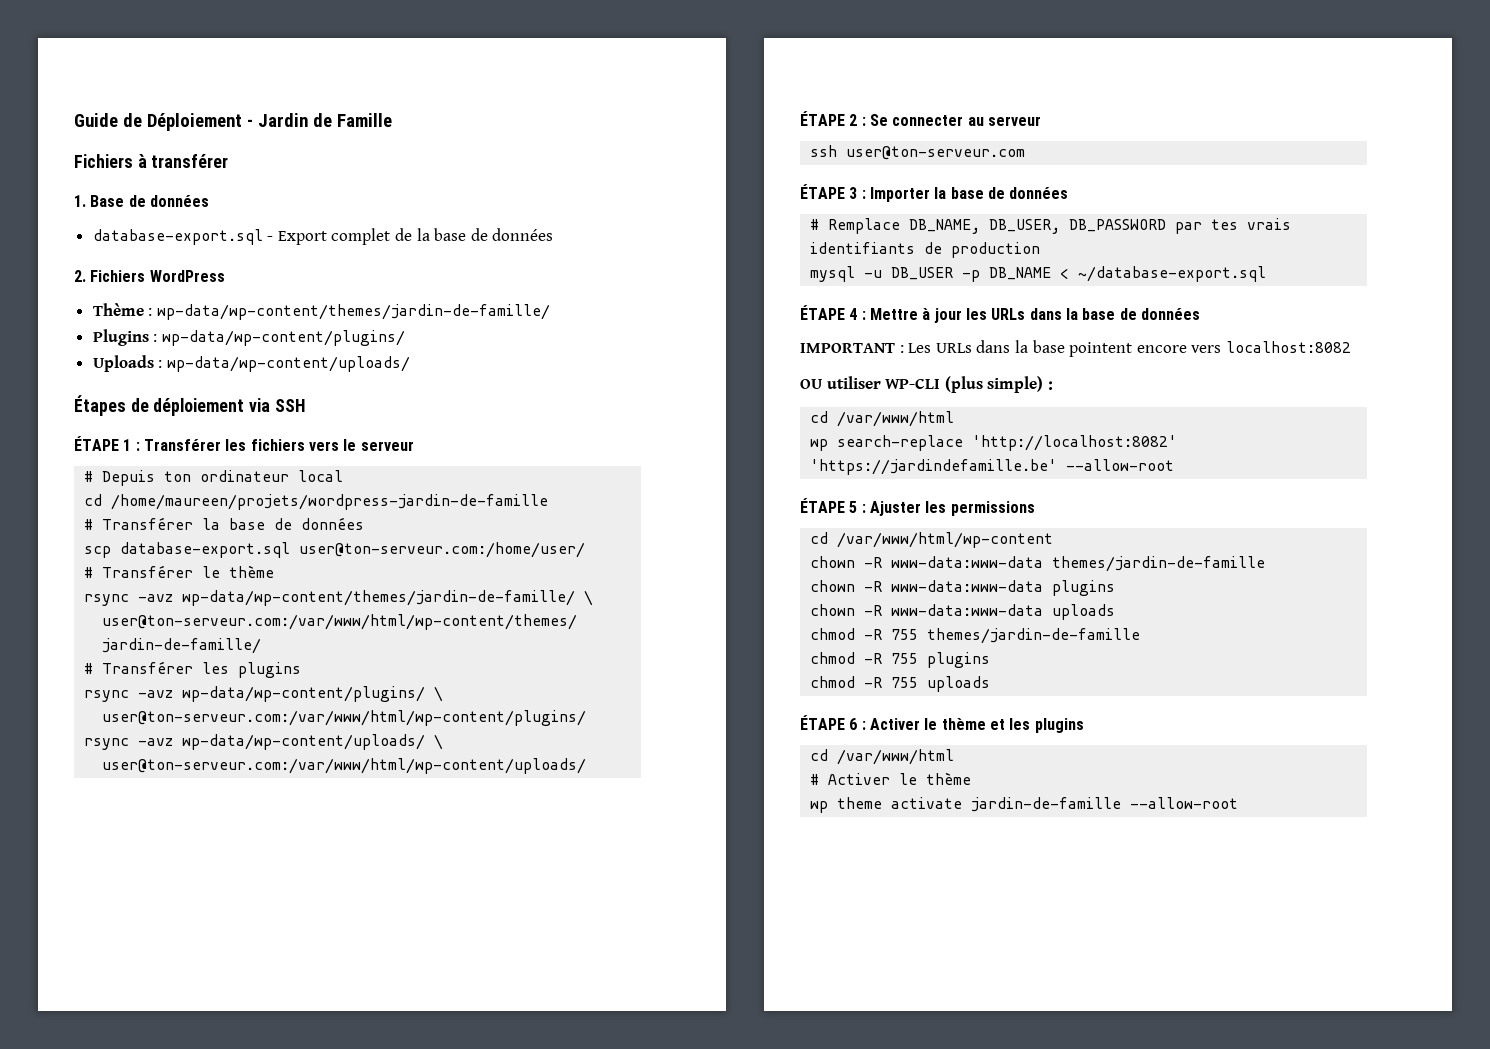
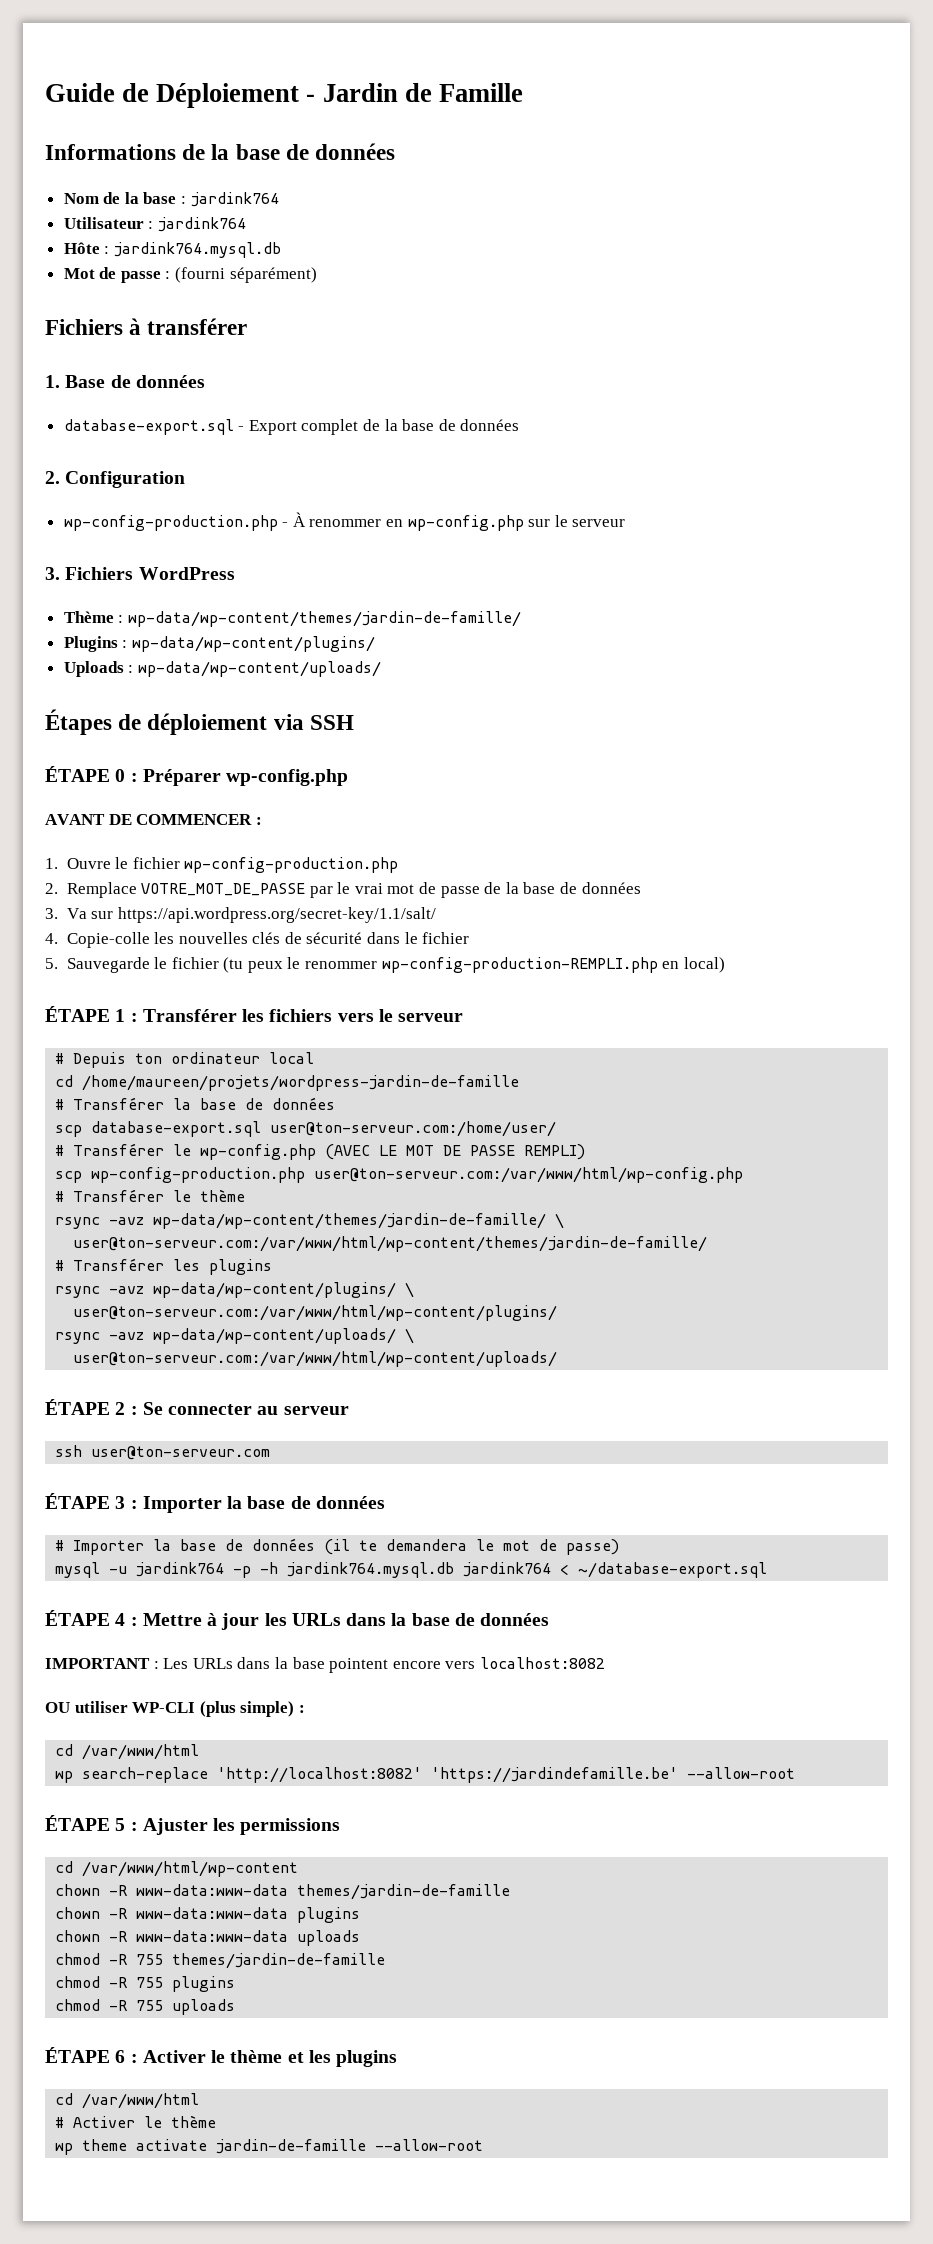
+ Informations de la base de données
+ Nom de la base : jardink764
+ Utilisateur : jardink764
+ Hôte : jardink764.mysql.db
+ Mot de passe : (fourni séparément)
- 2. Fichiers WordPress
+ 2. Configuration
+ wp-config-production.php - À renommer en wp-config.php sur le serveur
+ 3. Fichiers WordPress
+ ÉTAPE 0 : Préparer wp-config.php
+ AVANT DE COMMENCER :
+ 1. Ouvre le fichier wp-config-production.php
+ 2. Remplace VOTRE_MOT_DE_PASSE par le vrai mot de passe de la base de données
+ 3. Va sur https://api.wordpress.org/secret-key/1.1/salt/
+ 4. Copie-colle les nouvelles clés de sécurité dans le fichier
+ 5. Sauvegarde le fichier (tu peux le renommer wp-config-production-REMPLI.php en local)
+ # Transférer le wp-config.php (AVEC LE MOT DE PASSE REMPLI)
+ scp wp-config-production.php user@ton-serveur.com:/var/www/html/wp-config.php
- # Remplace DB_NAME, DB_USER, DB_PASSWORD par tes vrais identifiants de production
- mysql -u DB_USER -p DB_NAME < ~/database-export.sql
+ # Importer la base de données (il te demandera le mot de passe)
+ mysql -u jardink764 -p -h jardink764.mysql.db jardink764 < ~/database-export.sql

